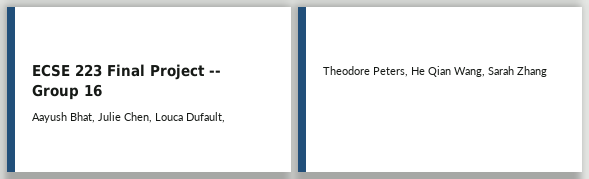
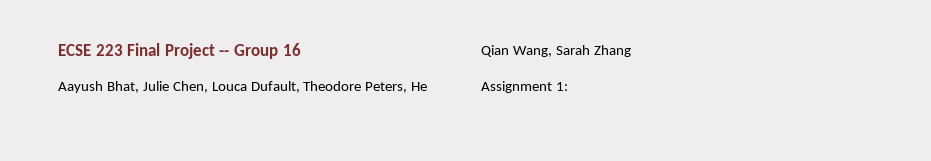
+ Assignment 1:

